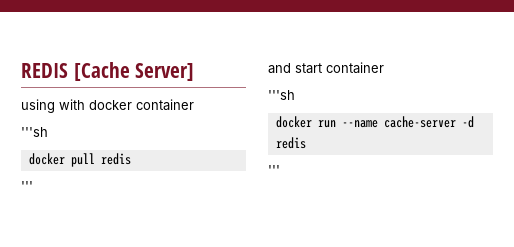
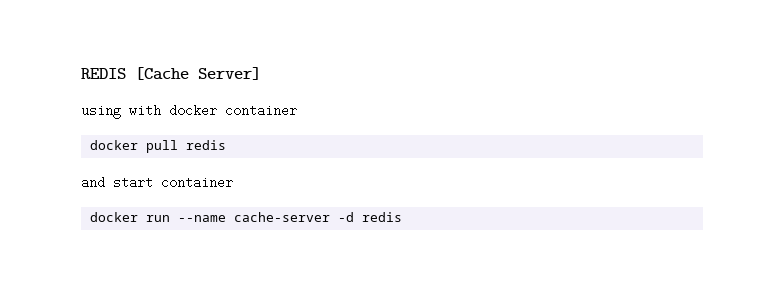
  using with docker container
- '''sh
  docker pull redis
- '''
  and start container
- '''sh
  docker run --name cache-server -d redis
- '''

